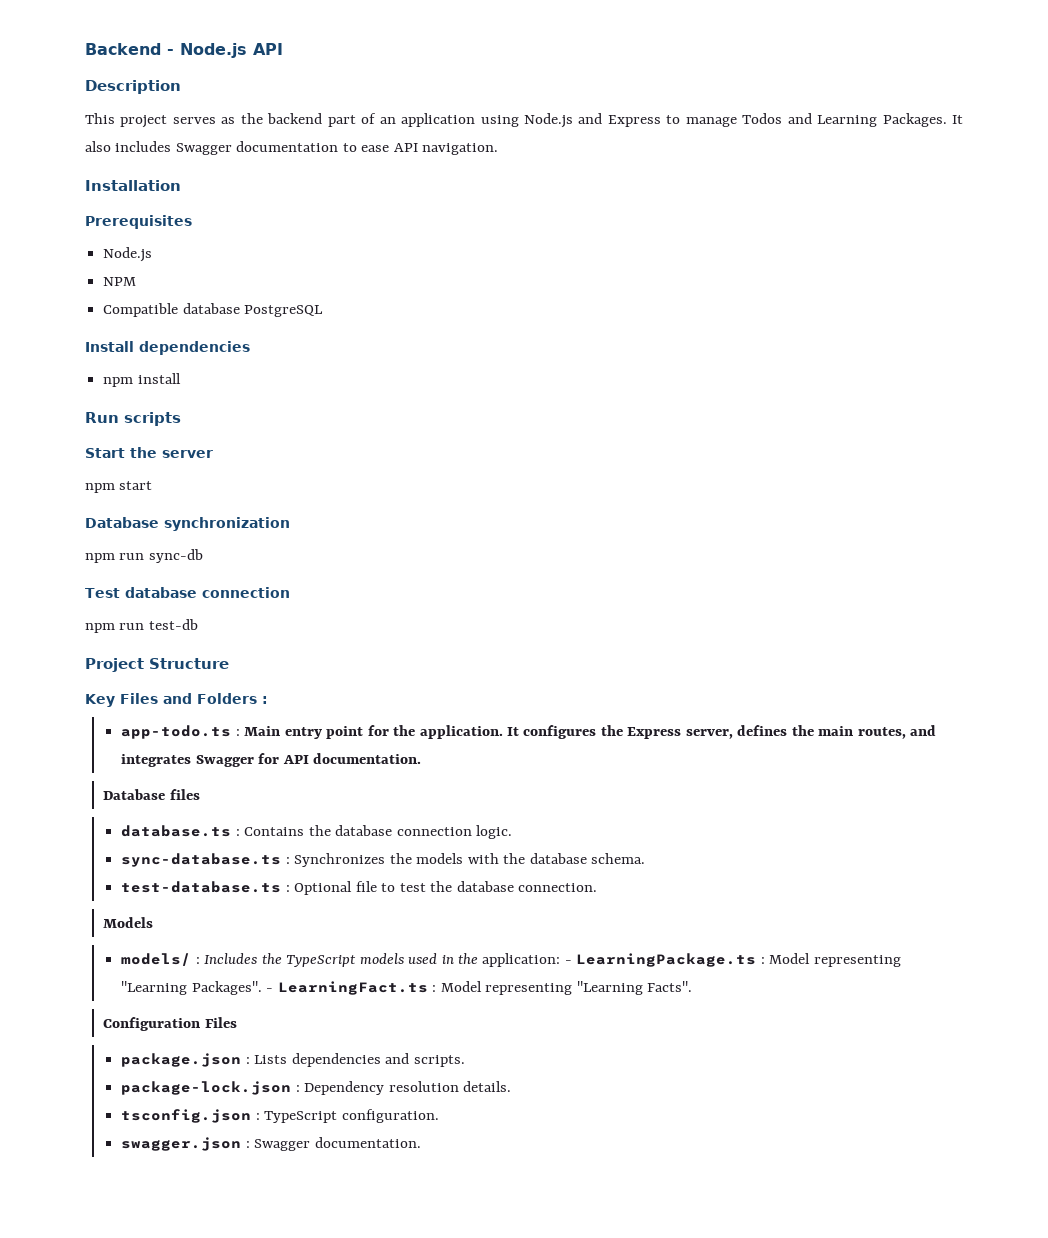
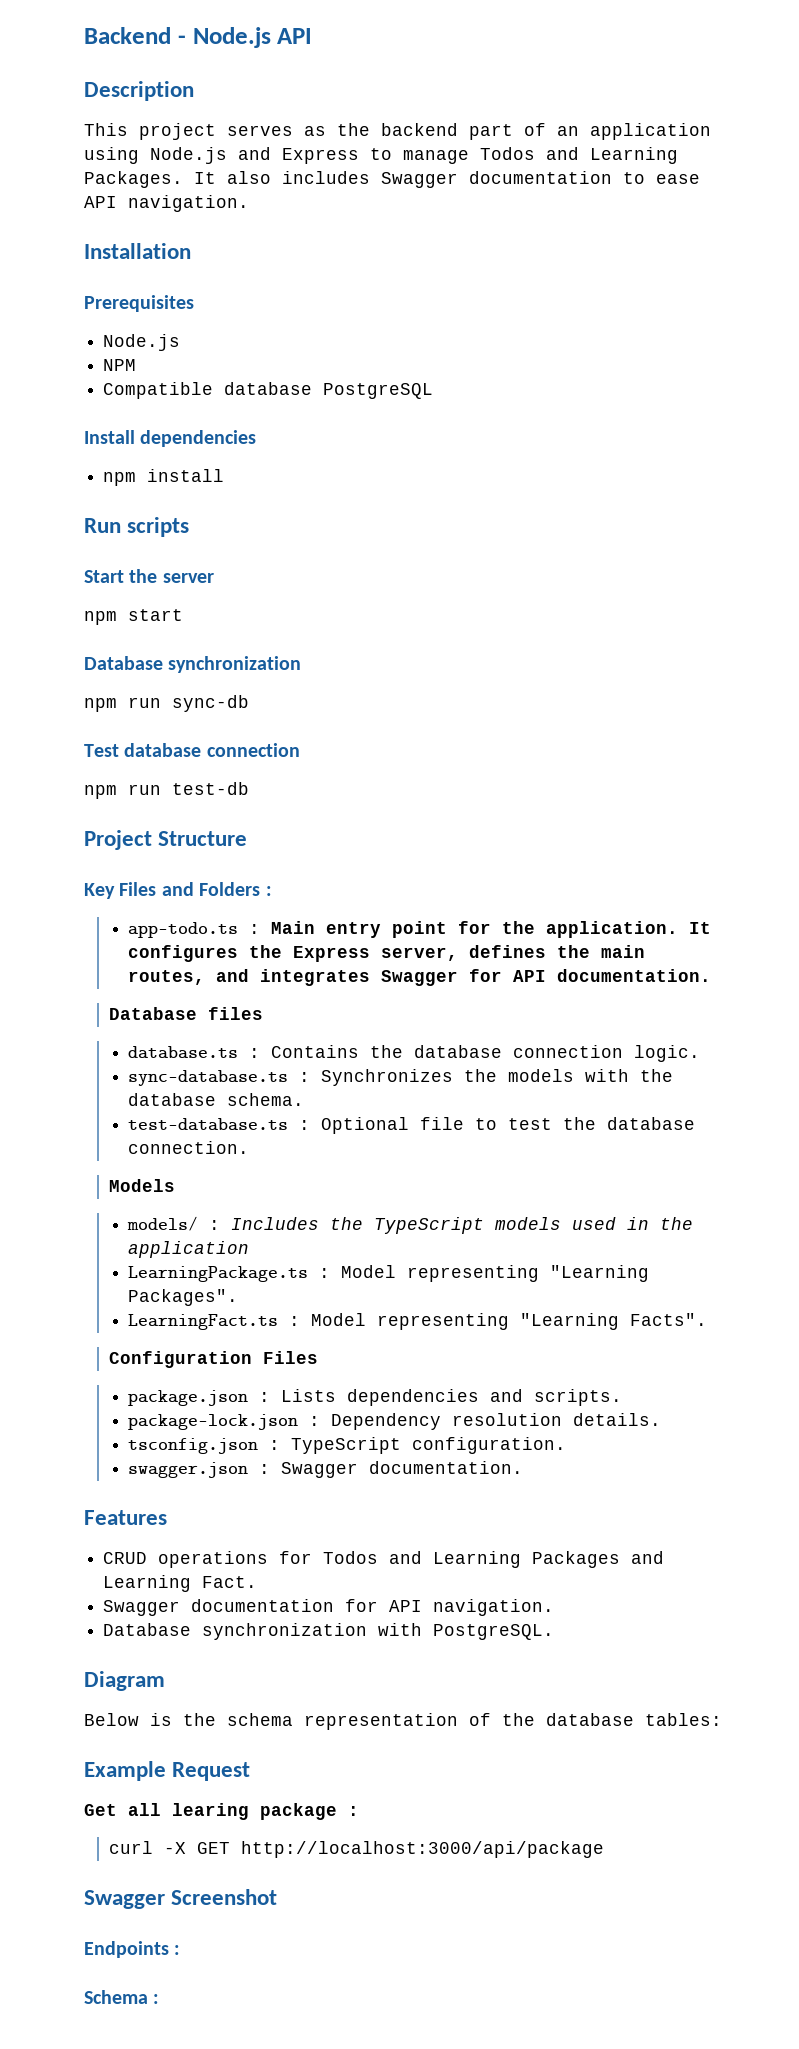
- models/ : Includes the TypeScript models used in the application: - LearningPackage.ts : Model representing "Learning Packages". - LearningFact.ts : Model representing "Learning Facts".
+ models/ : Includes the TypeScript models used in the application
+ LearningPackage.ts : Model representing "Learning Packages".
+ LearningFact.ts : Model representing "Learning Facts".
+ Features
+ CRUD operations for Todos and Learning Packages and Learning Fact.
+ Swagger documentation for API navigation.
+ Database synchronization with PostgreSQL.
+ Diagram
+ Below is the schema representation of the database tables:
+ Example Request
+ Get all learing package :
+ curl -X GET http://localhost:3000/api/package
+ Swagger Screenshot
+ Endpoints :
+ Schema :

